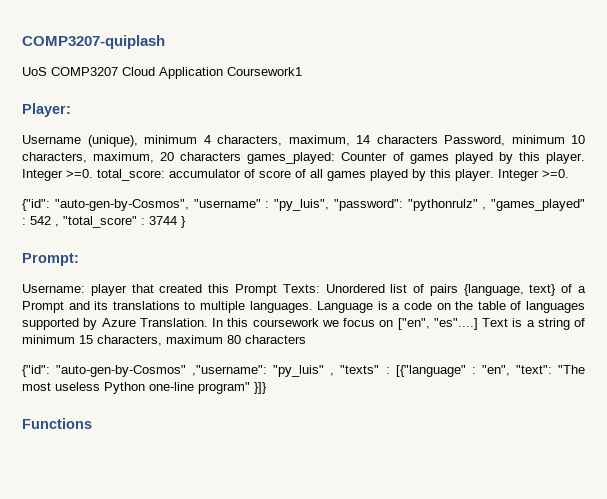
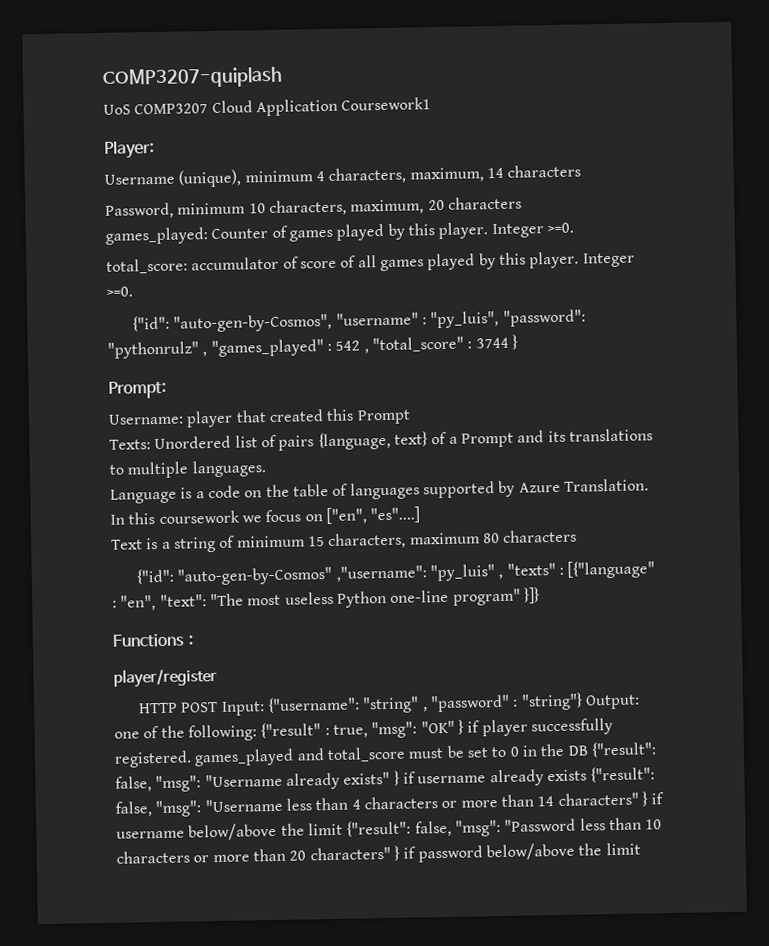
- Username (unique), minimum 4 characters, maximum, 14 characters Password, minimum 10 characters, maximum, 20 characters games_played: Counter of games played by this player. Integer >=0. total_score: accumulator of score of all games played by this player.
+ Username (unique), minimum 4 characters, maximum, 14 characters
+ Password, minimum 10 characters, maximum, 20 characters
+ games_played: Counter of games played by this player. Integer >=0.
+ total_score: accumulator of score of all games played by this player.
- Username: player that created this Prompt Texts: Unordered list of pairs {language, text} of a Prompt and its translations to multiple languages. Language is a code on the table of languages supported by Azure Translation.
+ Username: player that created this Prompt
+ Texts: Unordered list of pairs {language, text} of a Prompt and its translations to multiple languages.
+ Language is a code on the table of languages supported by Azure Translation.
- In this coursework we focus on ["en", "es"....] Text is a string of minimum 15 characters, maximum 80 characters
+ In this coursework we focus on ["en", "es"....]
+ Text is a string of minimum 15 characters, maximum 80 characters
- Functions
+ Functions：
+ player/register
+ HTTP POST Input: {"username": "string" , "password" : "string"} Output: one of the following: {"result" : true, "msg": "OK" } if player successfully registered. games_played and total_score must be set to 0 in the DB {"result": false, "msg": "Username already exists" } if username already exists {"result": false, "msg": "Username less than 4 characters or more than 14 characters" } if username below/above the limit {"result": false, "msg": "Password less than 10 characters or more than 20 characters" } if password below/above the limit

